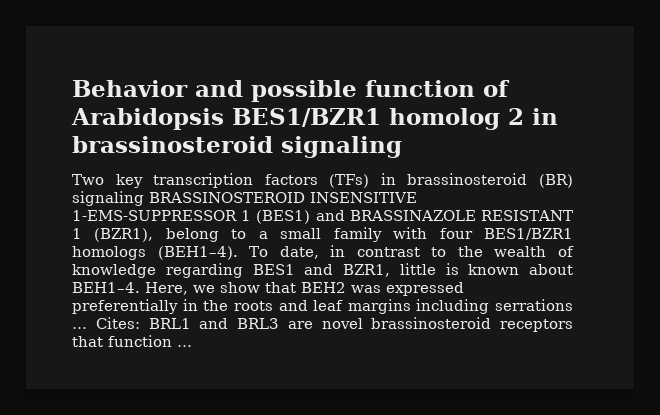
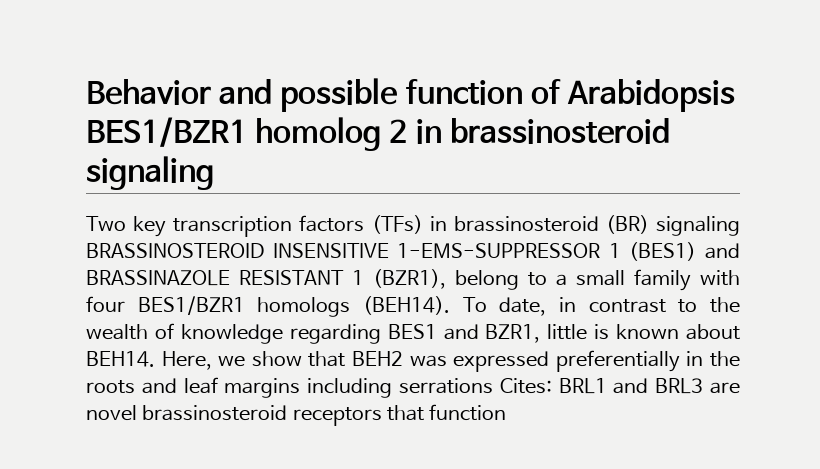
- Two key transcription factors (TFs) in brassinosteroid (BR) signaling BRASSINOSTEROID INSENSITIVE 1-EMS-SUPPRESSOR 1 (BES1) and BRASSINAZOLE RESISTANT 1 (BZR1), belong to a small family with four BES1/BZR1 homologs (BEH1–4).
+ Two key transcription factors (TFs) in brassinosteroid (BR) signaling BRASSINOSTEROID INSENSITIVE 1-EMS-SUPPRESSOR 1 (BES1) and BRASSINAZOLE RESISTANT 1 (BZR1), belong to a small family with four BES1/BZR1 homologs (BEH14).
- To date, in contrast to the wealth of knowledge regarding BES1 and BZR1, little is known about BEH1–4.
+ To date, in contrast to the wealth of knowledge regarding BES1 and BZR1, little is known about BEH14.
- Here, we show that BEH2 was expressed preferentially in the roots and leaf margins including serrations … Cites: BRL1 and BRL3 are novel brassinosteroid receptors that function …
+ Here, we show that BEH2 was expressed preferentially in the roots and leaf margins including serrations Cites: BRL1 and BRL3 are novel brassinosteroid receptors that function

